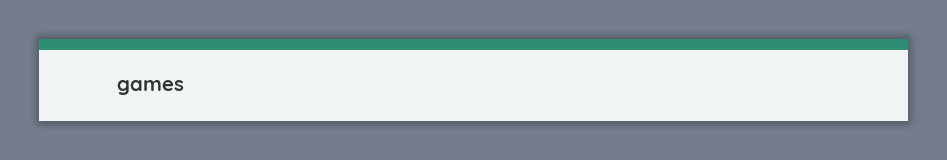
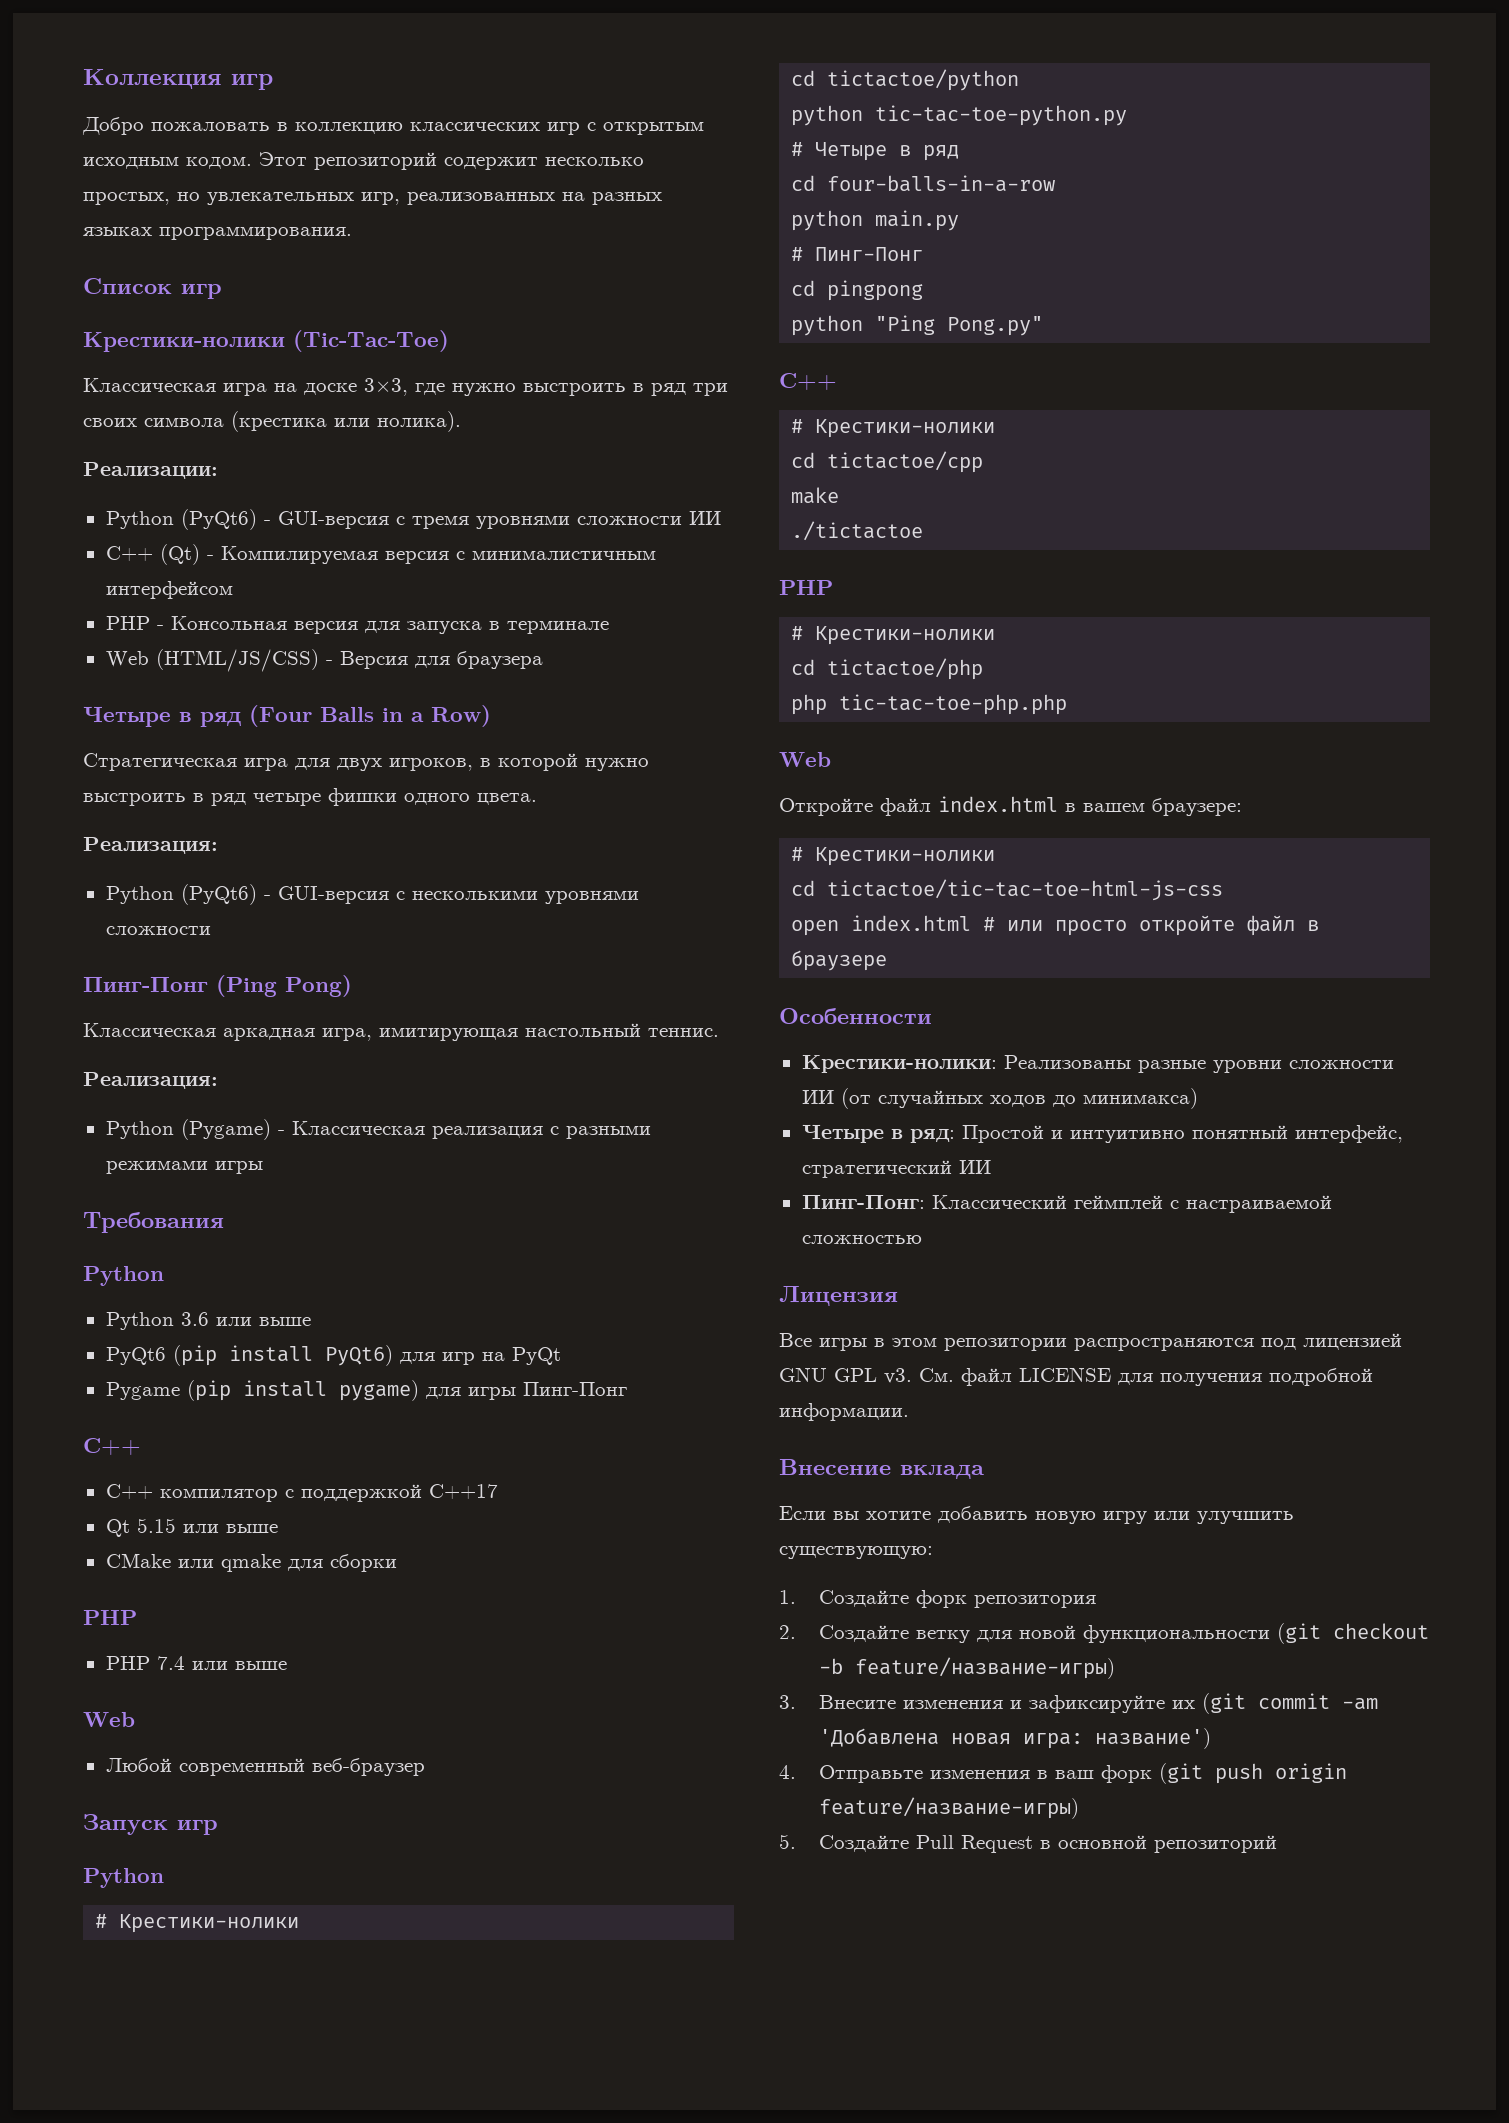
- games
+ Коллекция игр
+ Добро пожаловать в коллекцию классических игр с открытым исходным кодом. Этот репозиторий содержит несколько простых, но увлекательных игр, реализованных на разных языках программирования.
+ Список игр
+ Крестики-нолики (Tic-Tac-Toe)
+ Классическая игра на доске 3×3, где нужно выстроить в ряд три своих символа (крестика или нолика).
+ Реализации:
+ Python (PyQt6) - GUI-версия с тремя уровнями сложности ИИ
+ C++ (Qt) - Компилируемая версия с минималистичным интерфейсом
+ PHP - Консольная версия для запуска в терминале
+ Web (HTML/JS/CSS) - Версия для браузера
+ Четыре в ряд (Four Balls in a Row)
+ Стратегическая игра для двух игроков, в которой нужно выстроить в ряд четыре фишки одного цвета.
+ Реализация:
+ Python (PyQt6) - GUI-версия с несколькими уровнями сложности
+ Пинг-Понг (Ping Pong)
+ Классическая аркадная игра, имитирующая настольный теннис.
+ Реализация:
+ Python (Pygame) - Классическая реализация с разными режимами игры
+ Требования
+ Python
+ Python 3.6 или выше
+ PyQt6 (pip install PyQt6) для игр на PyQt
+ Pygame (pip install pygame) для игры Пинг-Понг
+ C++
+ C++ компилятор с поддержкой C++17
+ Qt 5.15 или выше
+ CMake или qmake для сборки
+ PHP
+ PHP 7.4 или выше
+ Web
+ Любой современный веб-браузер
+ Запуск игр
+ Python
+ # Крестики-нолики
+ cd tictactoe/python
+ python tic-tac-toe-python.py
+ # Четыре в ряд
+ cd four-balls-in-a-row
+ python main.py
+ # Пинг-Понг
+ cd pingpong
+ python "Ping Pong.py"
+ C++
+ # Крестики-нолики
+ cd tictactoe/cpp
+ make
+ ./tictactoe
+ PHP
+ # Крестики-нолики
+ cd tictactoe/php
+ php tic-tac-toe-php.php
+ Web
+ Откройте файл index.html в вашем браузере:
+ # Крестики-нолики
+ cd tictactoe/tic-tac-toe-html-js-css
+ open index.html # или просто откройте файл в браузере
+ Особенности
+ Крестики-нолики: Реализованы разные уровни сложности ИИ (от случайных ходов до минимакса)
+ Четыре в ряд: Простой и интуитивно понятный интерфейс, стратегический ИИ
+ Пинг-Понг: Классический геймплей с настраиваемой сложностью
+ Лицензия
+ Все игры в этом репозитории распространяются под лицензией GNU GPL v3. См. файл LICENSE для получения подробной информации.
+ Внесение вклада
+ Если вы хотите добавить новую игру или улучшить существующую:
+ 1. Создайте форк репозитория
+ 2. Создайте ветку для новой функциональности (git checkout -b feature/название-игры)
+ 3. Внесите изменения и зафиксируйте их (git commit -am 'Добавлена новая игра: название')
+ 4. Отправьте изменения в ваш форк (git push origin feature/название-игры)
+ 5. Создайте Pull Request в основной репозиторий

